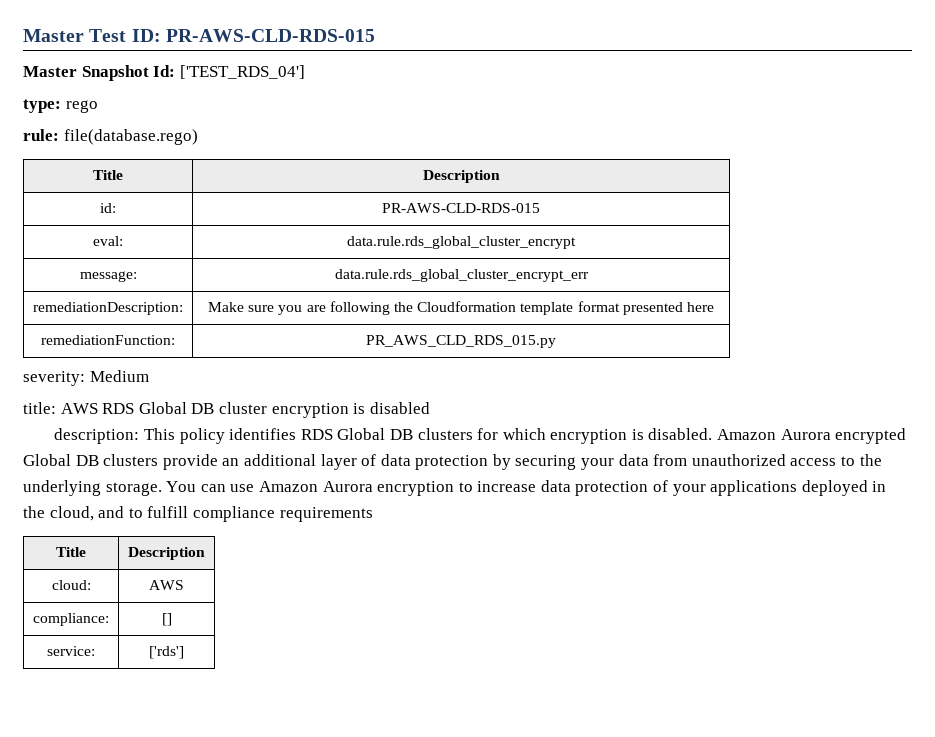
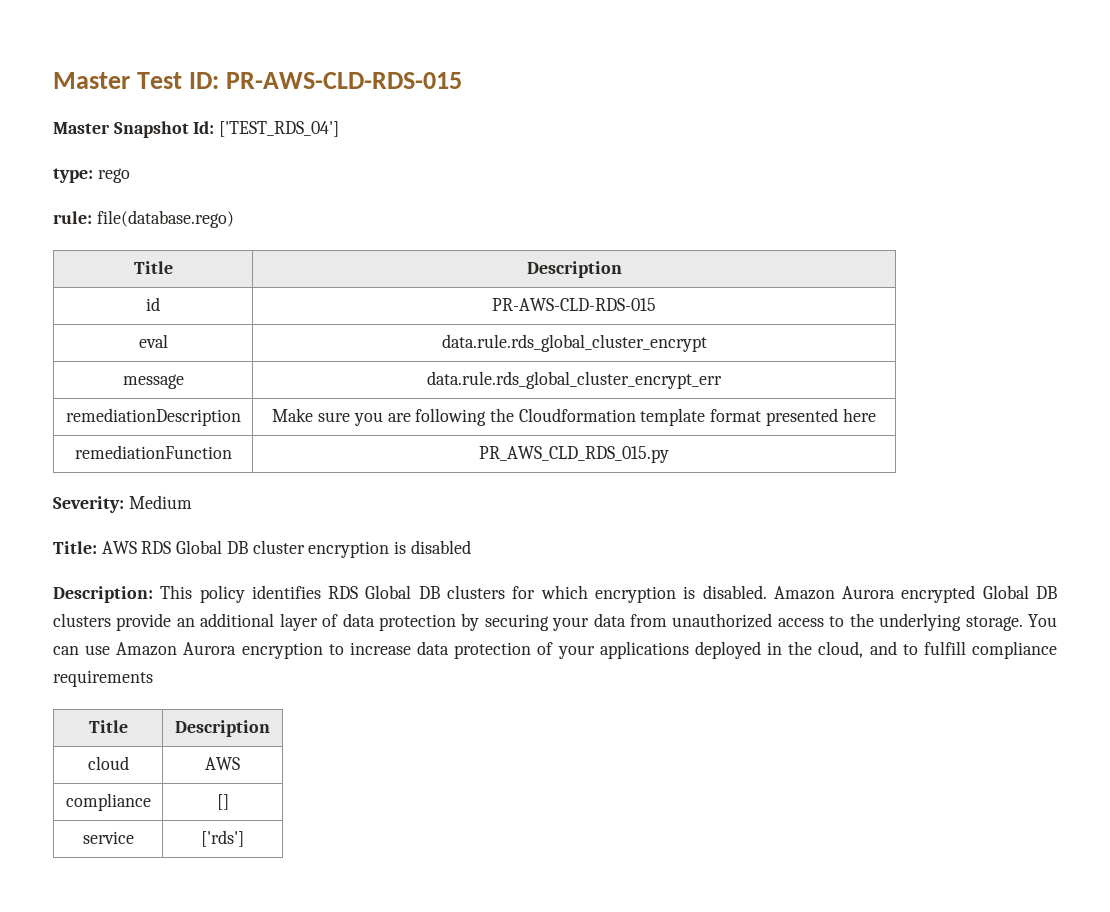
- id: | PR-AWS-CLD-RDS-015
- eval: | data.rule.rds_global_cluster_encrypt
+ id | PR-AWS-CLD-RDS-015
+ eval | data.rule.rds_global_cluster_encrypt
- message: | data.rule.rds_global_cluster_encrypt_err
+ message | data.rule.rds_global_cluster_encrypt_err
- remediationDescription: | Make sure you are following the Cloudformation template format presented here
+ remediationDescription | Make sure you are following the Cloudformation template format presented here
- remediationFunction: | PR_AWS_CLD_RDS_015.py
+ remediationFunction | PR_AWS_CLD_RDS_015.py
- severity: Medium
+ Severity: Medium
- title: AWS RDS Global DB cluster encryption is disabled
+ Title: AWS RDS Global DB cluster encryption is disabled
- description: This policy identifies RDS Global DB clusters for which encryption is disabled.
+ Description: This policy identifies RDS Global DB clusters for which encryption is disabled.
- cloud: | AWS
+ cloud | AWS
- compliance: | []
+ compliance | []
- service: | ['rds']
+ service | ['rds']

